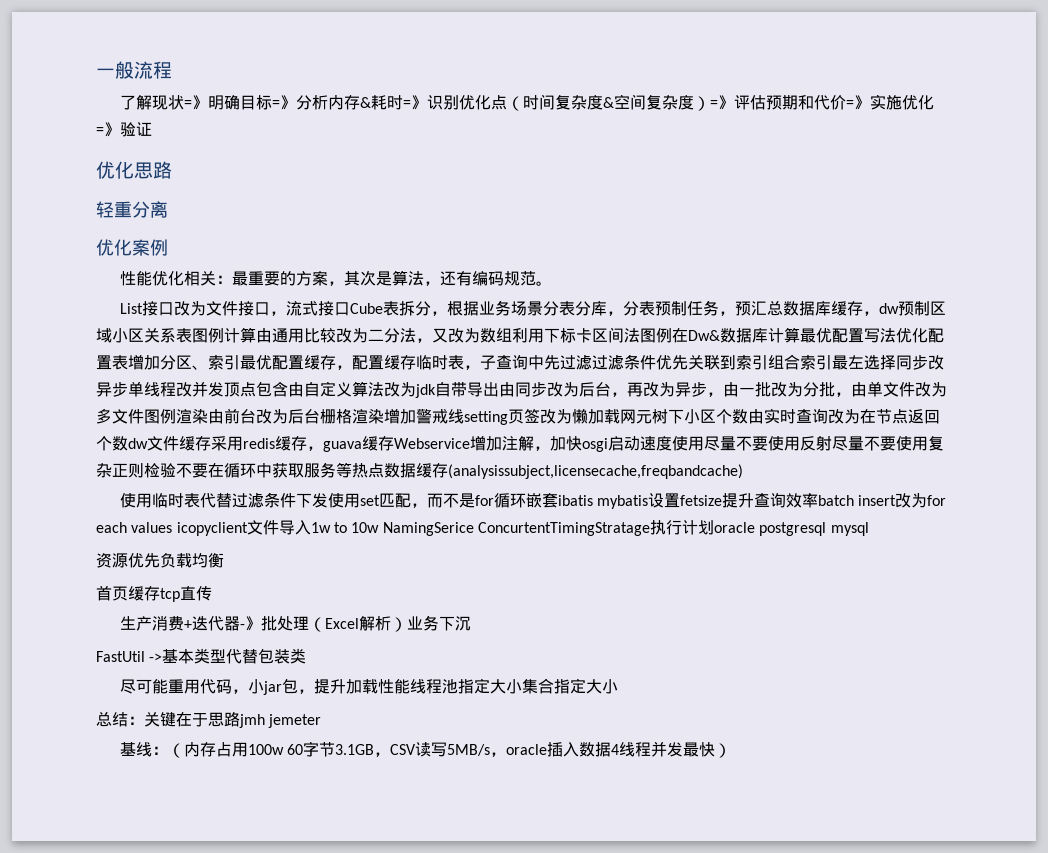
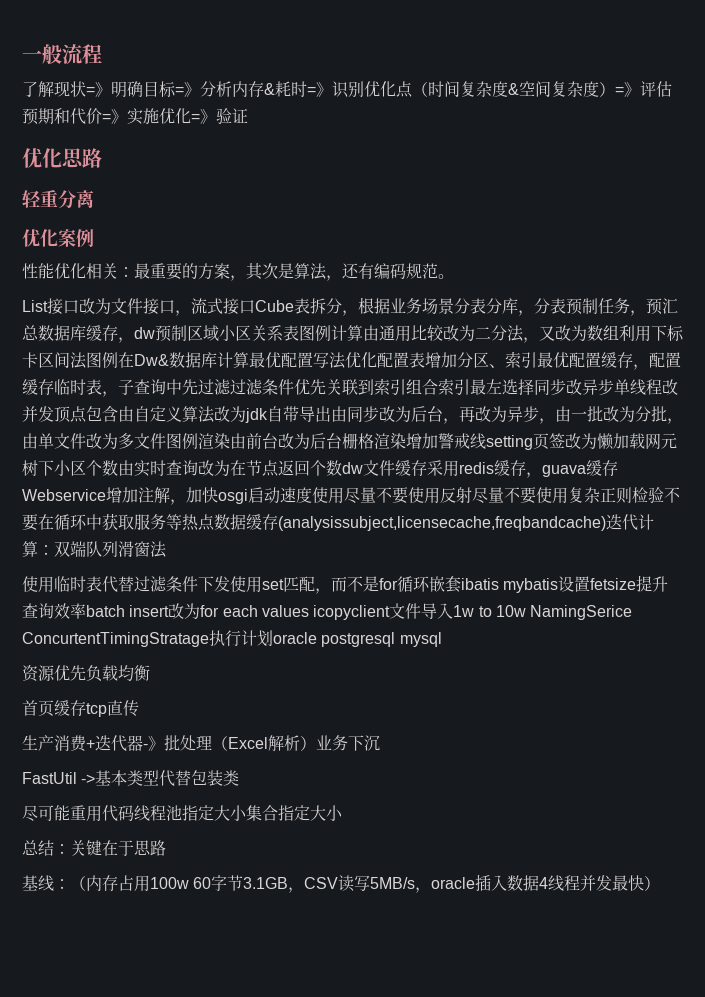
- List接口改为文件接口，流式接口Cube表拆分，根据业务场景分表分库，分表预制任务，预汇总数据库缓存，dw预制区域小区关系表图例计算由通用比较改为二分法，又改为数组利用下标卡区间法图例在Dw&数据库计算最优配置写法优化配置表增加分区、索引最优配置缓存，配置缓存临时表，子查询中先过滤过滤条件优先关联到索引组合索引最左选择同步改异步单线程改并发顶点包含由自定义算法改为jdk自带导出由同步改为后台，再改为异步，由一批改为分批，由单文件改为多文件图例渲染由前台改为后台栅格渲染增加警戒线setting页签改为懒加载网元树下小区个数由实时查询改为在节点返回个数dw文件缓存采用redis缓存，guava缓存Webservice增加注解，加快osgi启动速度使用尽量不要使用反射尽量不要使用复杂正则检验不要在循环中获取服务等热点数据缓存(analysissubject,licensecache,freqbandcache)
+ List接口改为文件接口，流式接口Cube表拆分，根据业务场景分表分库，分表预制任务，预汇总数据库缓存，dw预制区域小区关系表图例计算由通用比较改为二分法，又改为数组利用下标卡区间法图例在Dw&数据库计算最优配置写法优化配置表增加分区、索引最优配置缓存，配置缓存临时表，子查询中先过滤过滤条件优先关联到索引组合索引最左选择同步改异步单线程改并发顶点包含由自定义算法改为jdk自带导出由同步改为后台，再改为异步，由一批改为分批，由单文件改为多文件图例渲染由前台改为后台栅格渲染增加警戒线setting页签改为懒加载网元树下小区个数由实时查询改为在节点返回个数dw文件缓存采用redis缓存，guava缓存Webservice增加注解，加快osgi启动速度使用尽量不要使用反射尽量不要使用复杂正则检验不要在循环中获取服务等热点数据缓存(analysissubject,licensecache,freqbandcache)迭代计算：双端队列滑窗法
- 尽可能重用代码，小jar包，提升加载性能线程池指定大小集合指定大小
+ 尽可能重用代码线程池指定大小集合指定大小
- 总结：关键在于思路jmh jemeter
+ 总结：关键在于思路

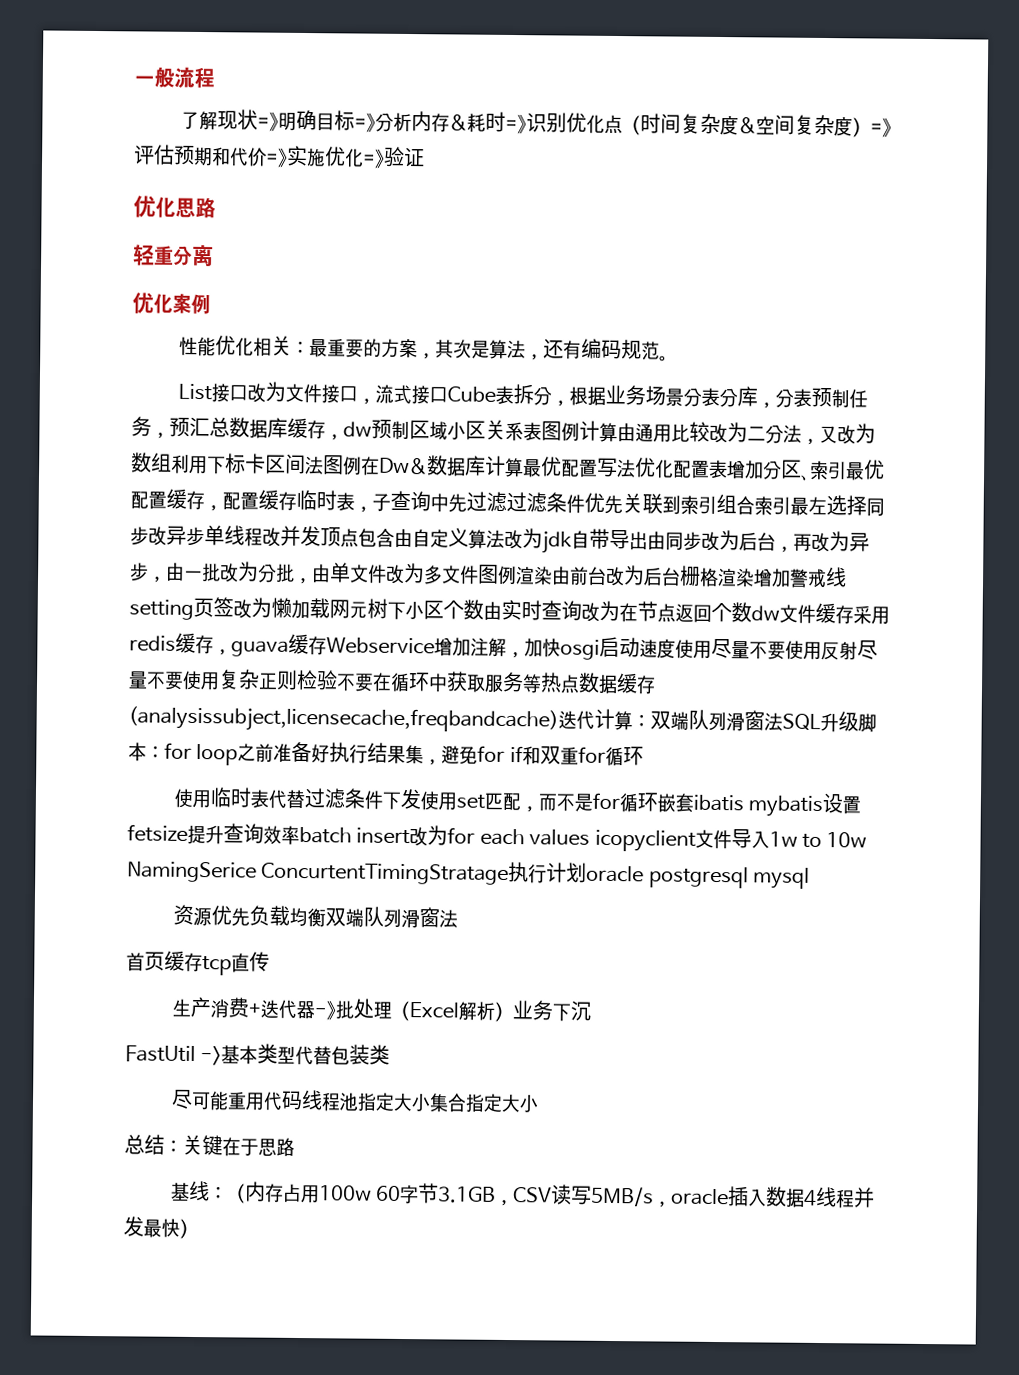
- 双端队列滑窗法
+ 双端队列滑窗法SQL升级脚本：for loop之前准备好执行结果集，避免for if和双重for循环
- 资源优先负载均衡
+ 资源优先负载均衡双端队列滑窗法

